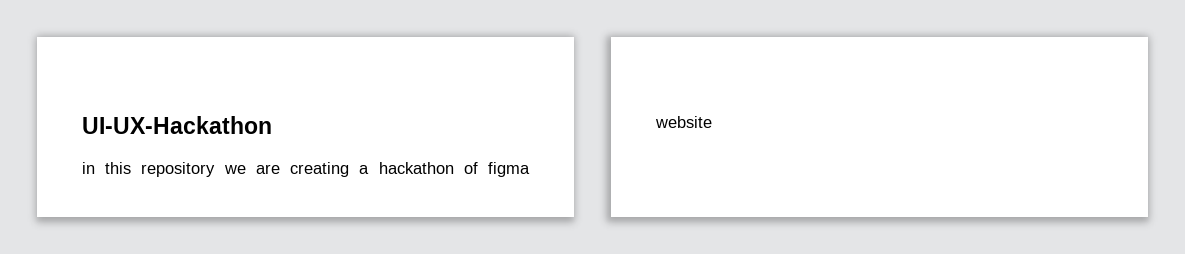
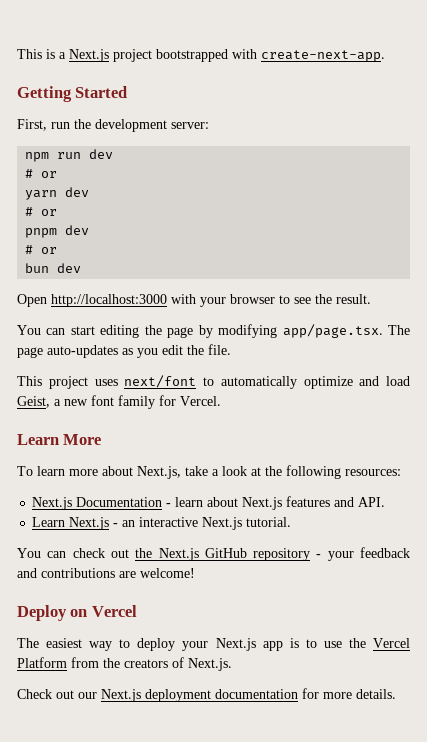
- UI-UX-Hackathon
- in this repository we are creating a hackathon of figma website
+ This is a Next.js project bootstrapped with create-next-app.
+ Getting Started
+ First, run the development server:
+ npm run dev
+ # or
+ yarn dev
+ # or
+ pnpm dev
+ # or
+ bun dev
+ Open http://localhost:3000 with your browser to see the result.
+ You can start editing the page by modifying app/page.tsx. The page auto-updates as you edit the file.
+ This project uses next/font to automatically optimize and load Geist, a new font family for Vercel.
+ Learn More
+ To learn more about Next.js, take a look at the following resources:
+ Next.js Documentation - learn about Next.js features and API.
+ Learn Next.js - an interactive Next.js tutorial.
+ You can check out the Next.js GitHub repository - your feedback and contributions are welcome!
+ Deploy on Vercel
+ The easiest way to deploy your Next.js app is to use the Vercel Platform from the creators of Next.js.
+ Check out our Next.js deployment documentation for more details.

